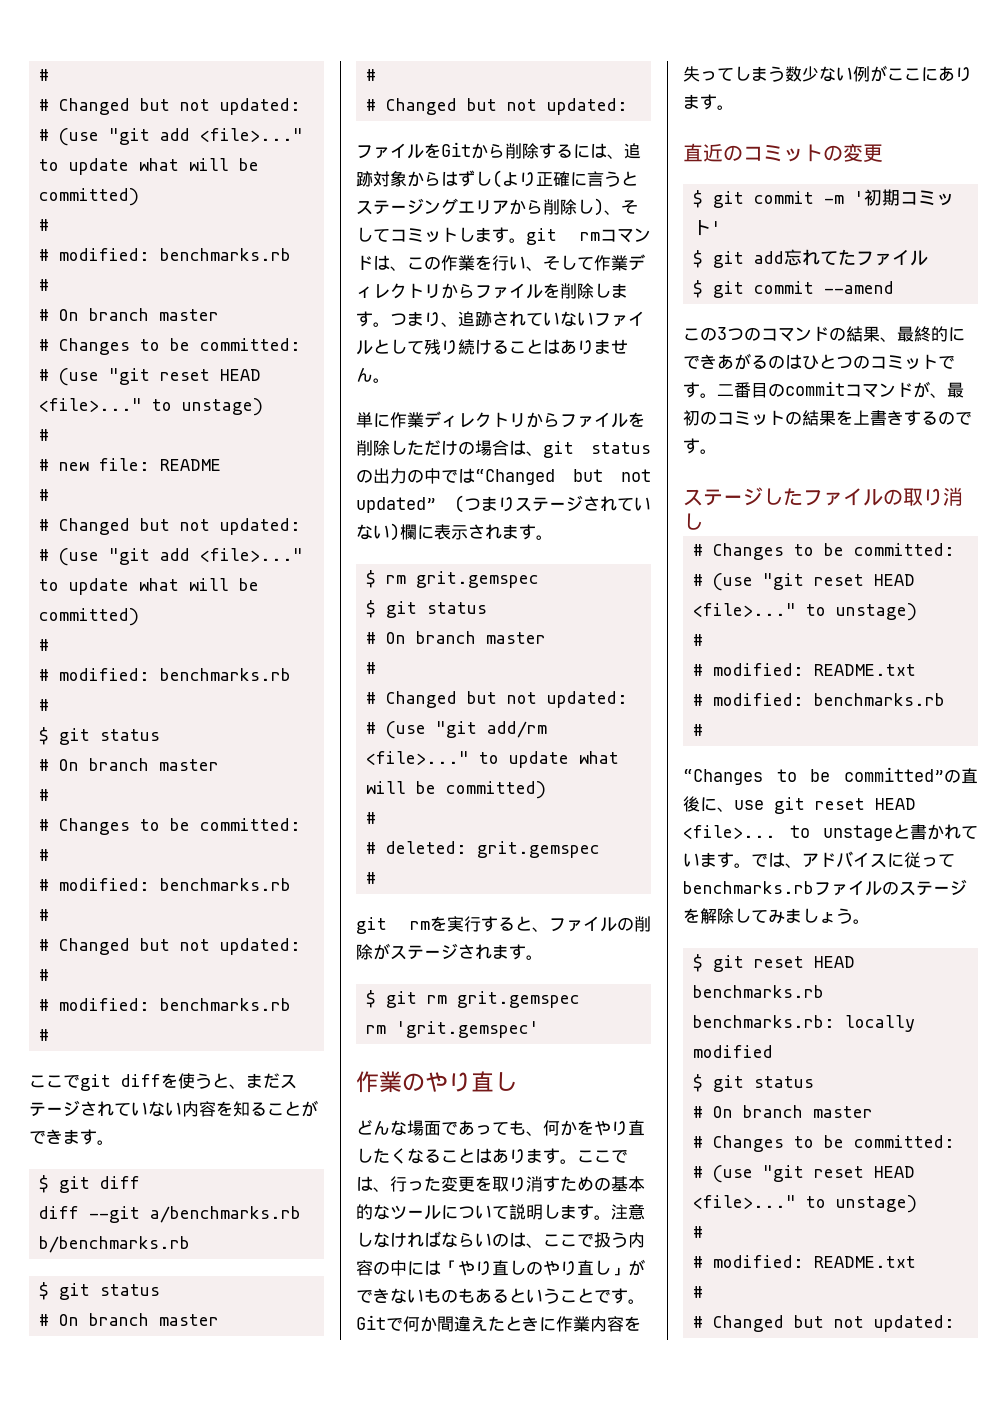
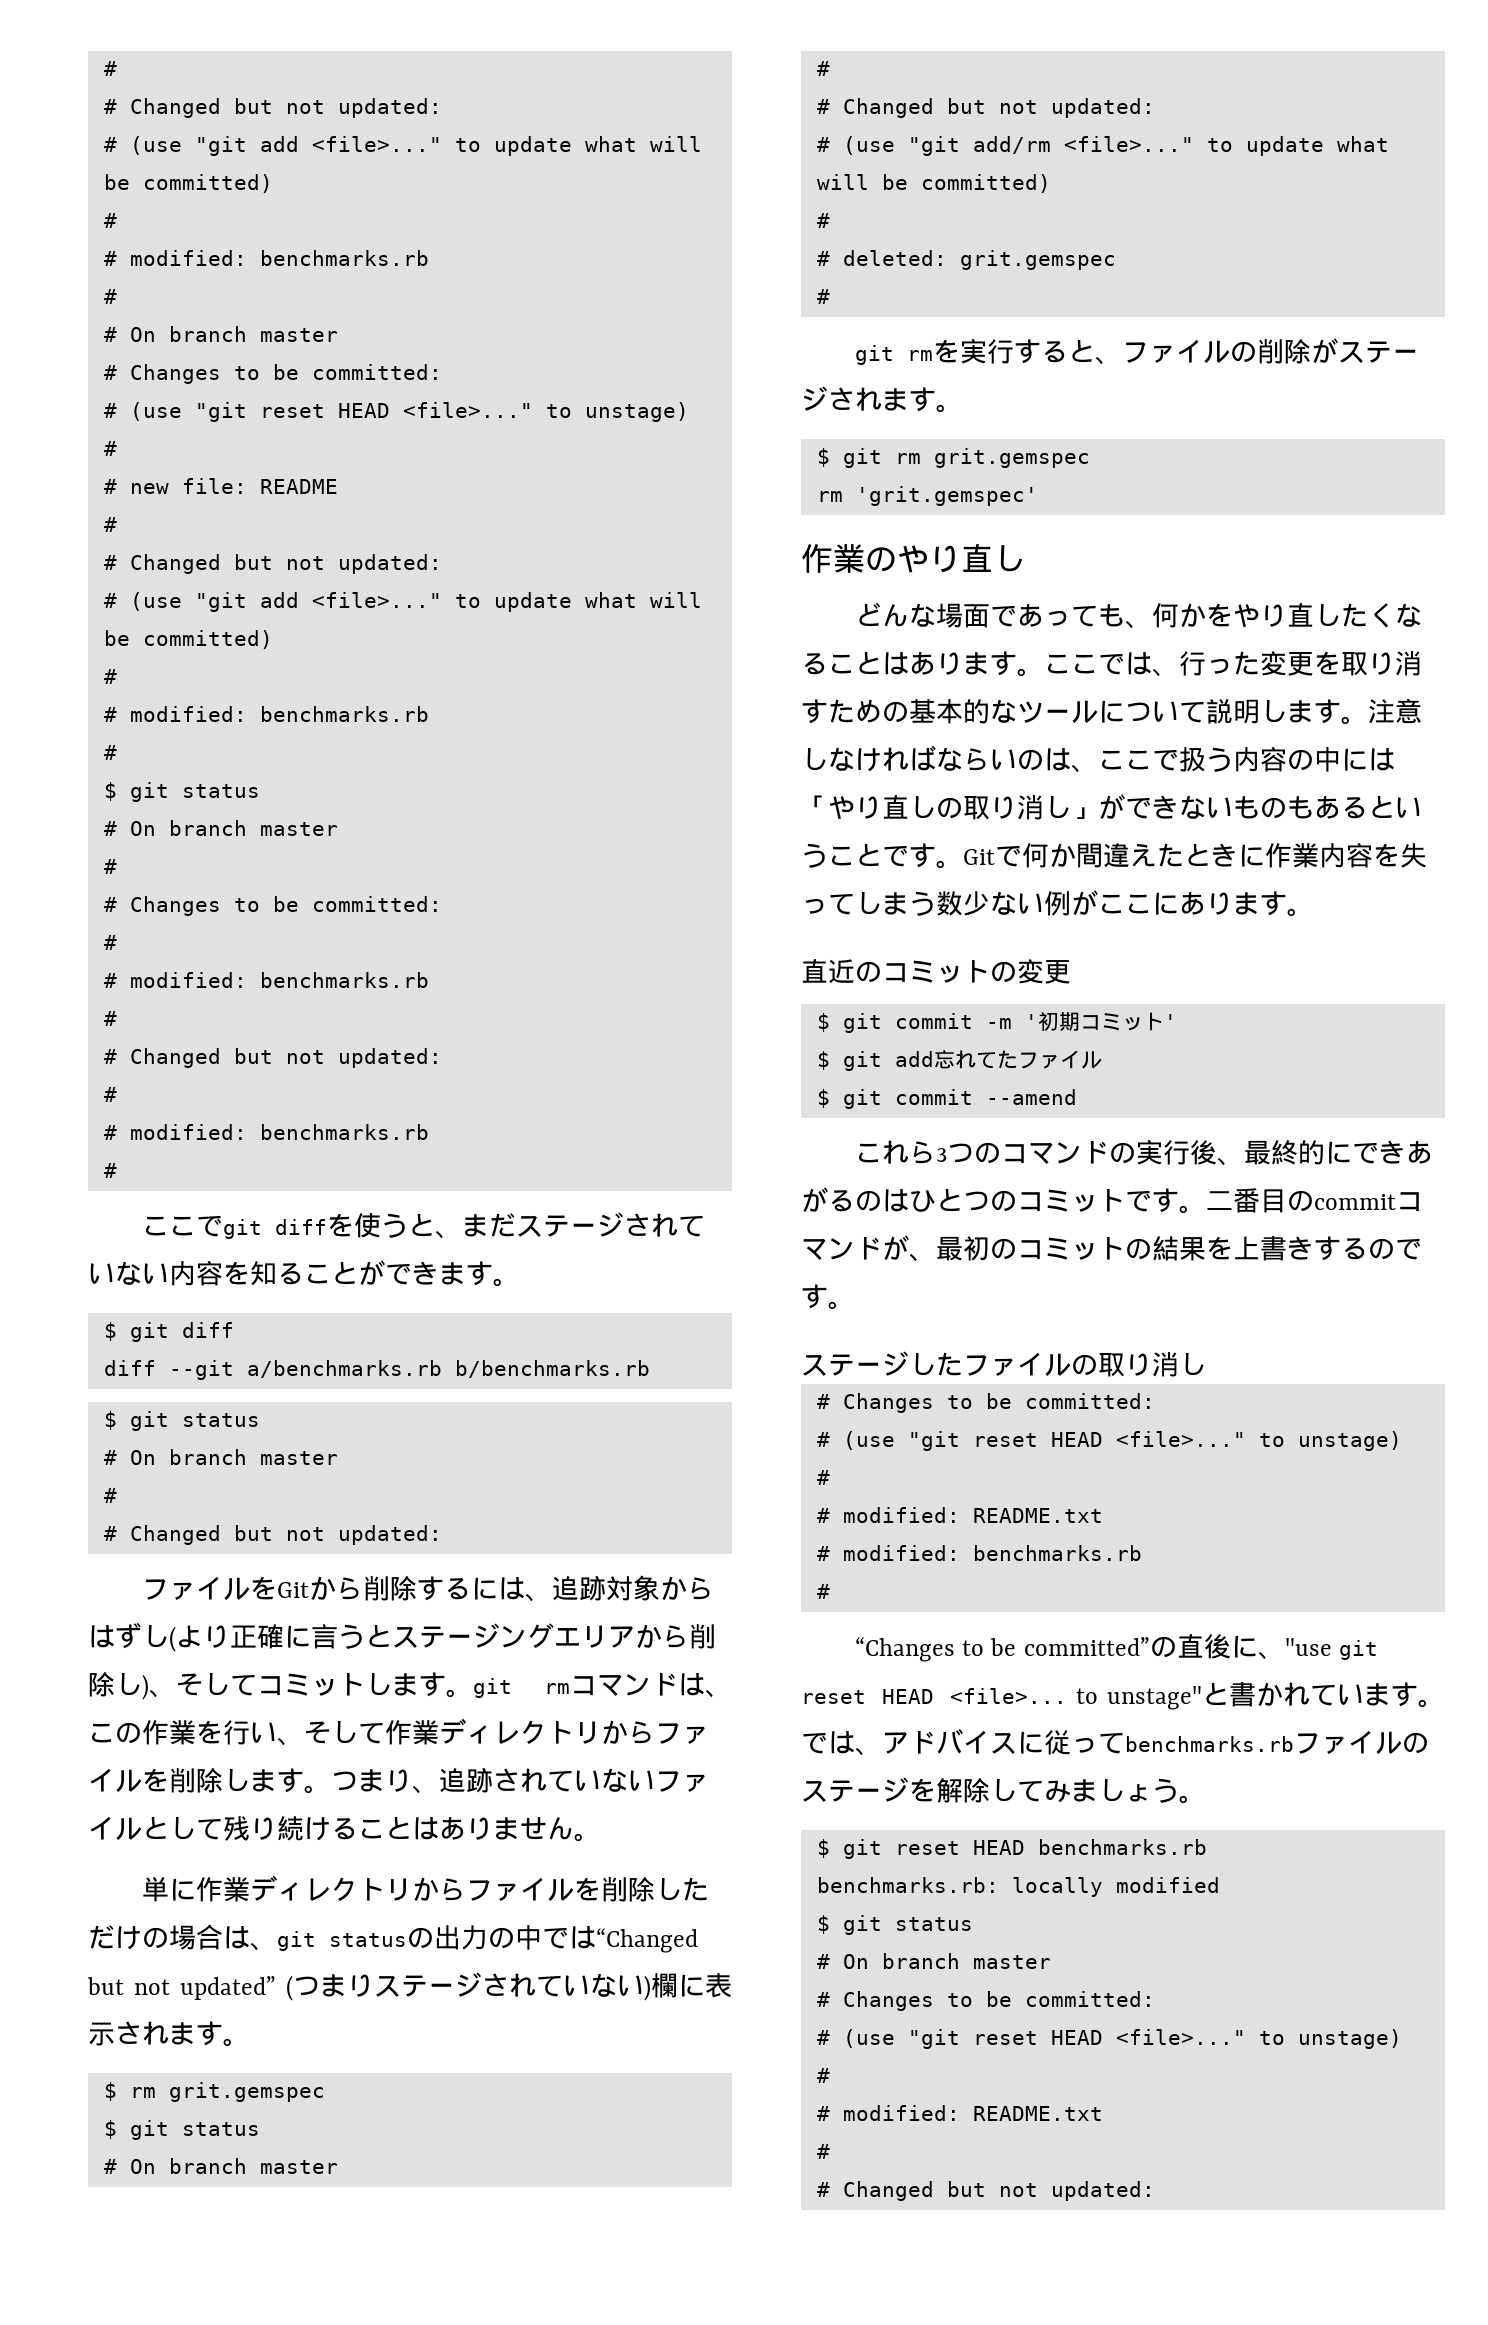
- 注意しなければならいのは、ここで扱う内容の中には「やり直しのやり直し」ができないものもあるということです。
+ 注意しなければならいのは、ここで扱う内容の中には「やり直しの取り消し」ができないものもあるということです。
- この3つのコマンドの結果、最終的にできあがるのはひとつのコミットです。
+ これら3つのコマンドの実行後、最終的にできあがるのはひとつのコミットです。
- “Changes to be committed”の直後に、use git reset HEAD <file>... to unstageと書かれています。
+ “Changes to be committed”の直後に、"use git reset HEAD <file>... to unstage"と書かれています。

